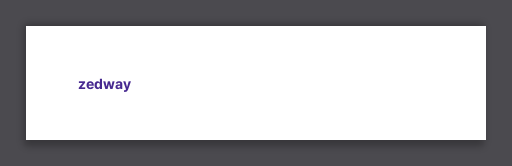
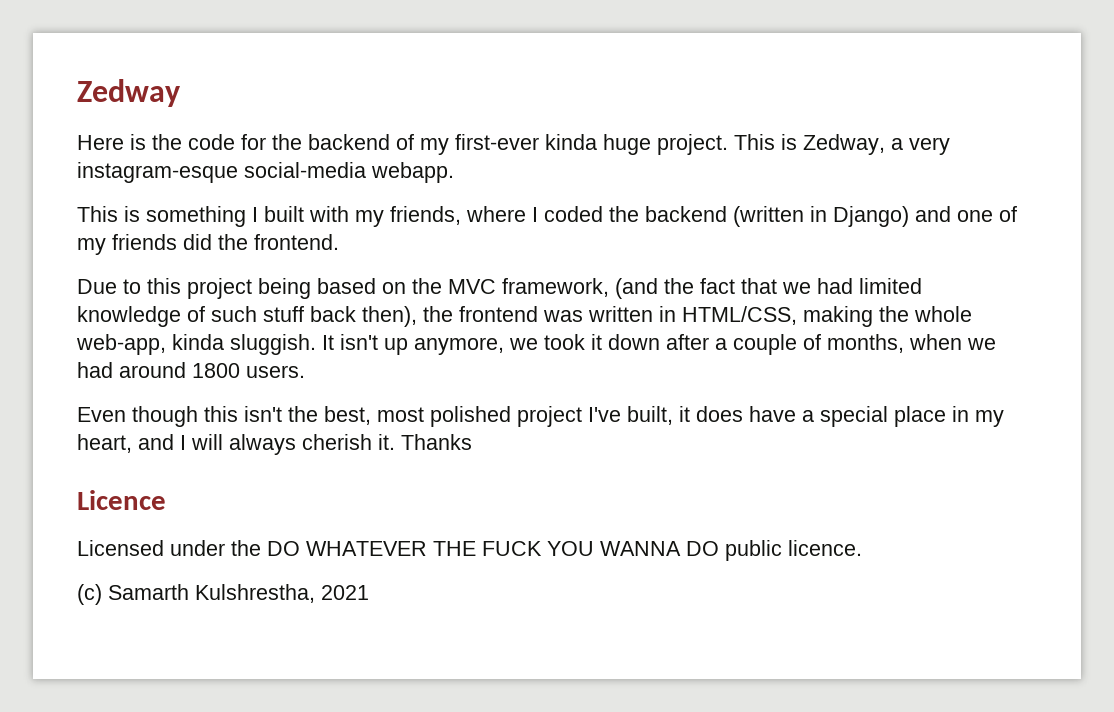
- zedway
+ Zedway
+ Here is the code for the backend of my first-ever kinda huge project. This is Zedway, a very instagram-esque social-media webapp.
+ This is something I built with my friends, where I coded the backend (written in Django) and one of my friends did the frontend.
+ Due to this project being based on the MVC framework, (and the fact that we had limited knowledge of such stuff back then), the frontend was written in HTML/CSS, making the whole web-app, kinda sluggish. It isn't up anymore, we took it down after a couple of months, when we had around 1800 users.
+ Even though this isn't the best, most polished project I've built, it does have a special place in my heart, and I will always cherish it. Thanks
+ Licence
+ Licensed under the DO WHATEVER THE FUCK YOU WANNA DO public licence.
+ (c) Samarth Kulshrestha, 2021

